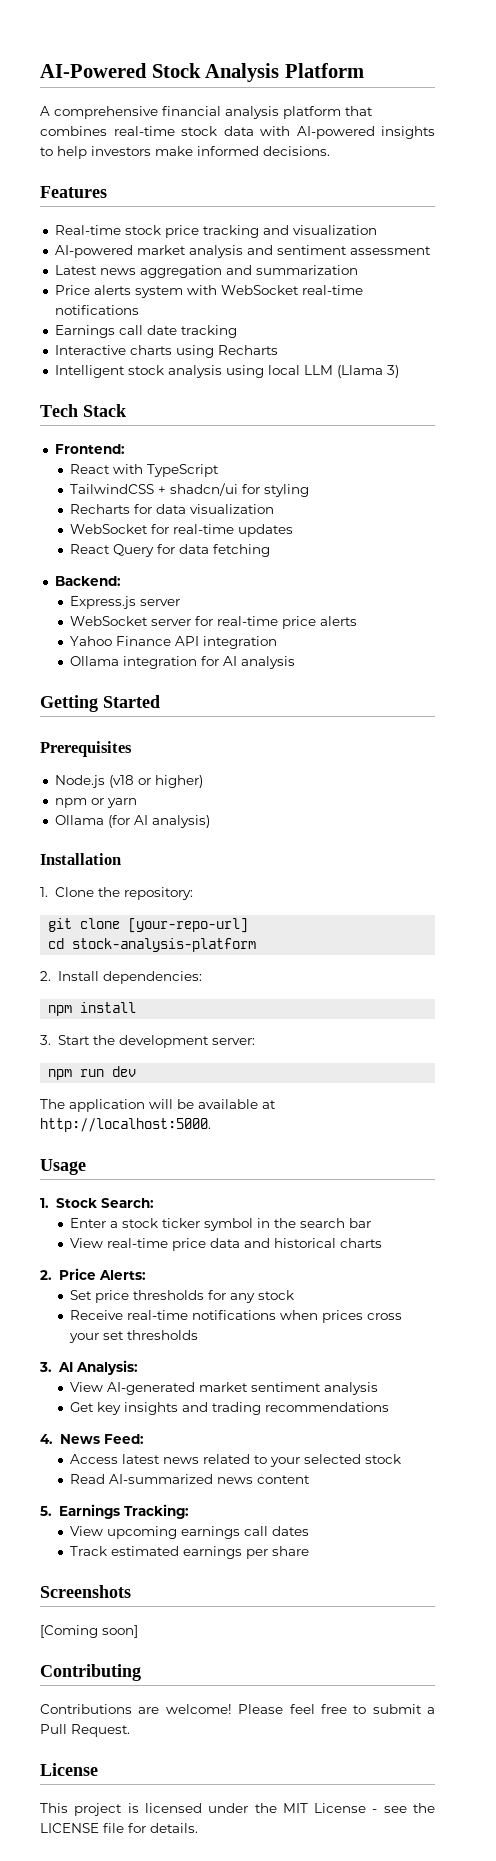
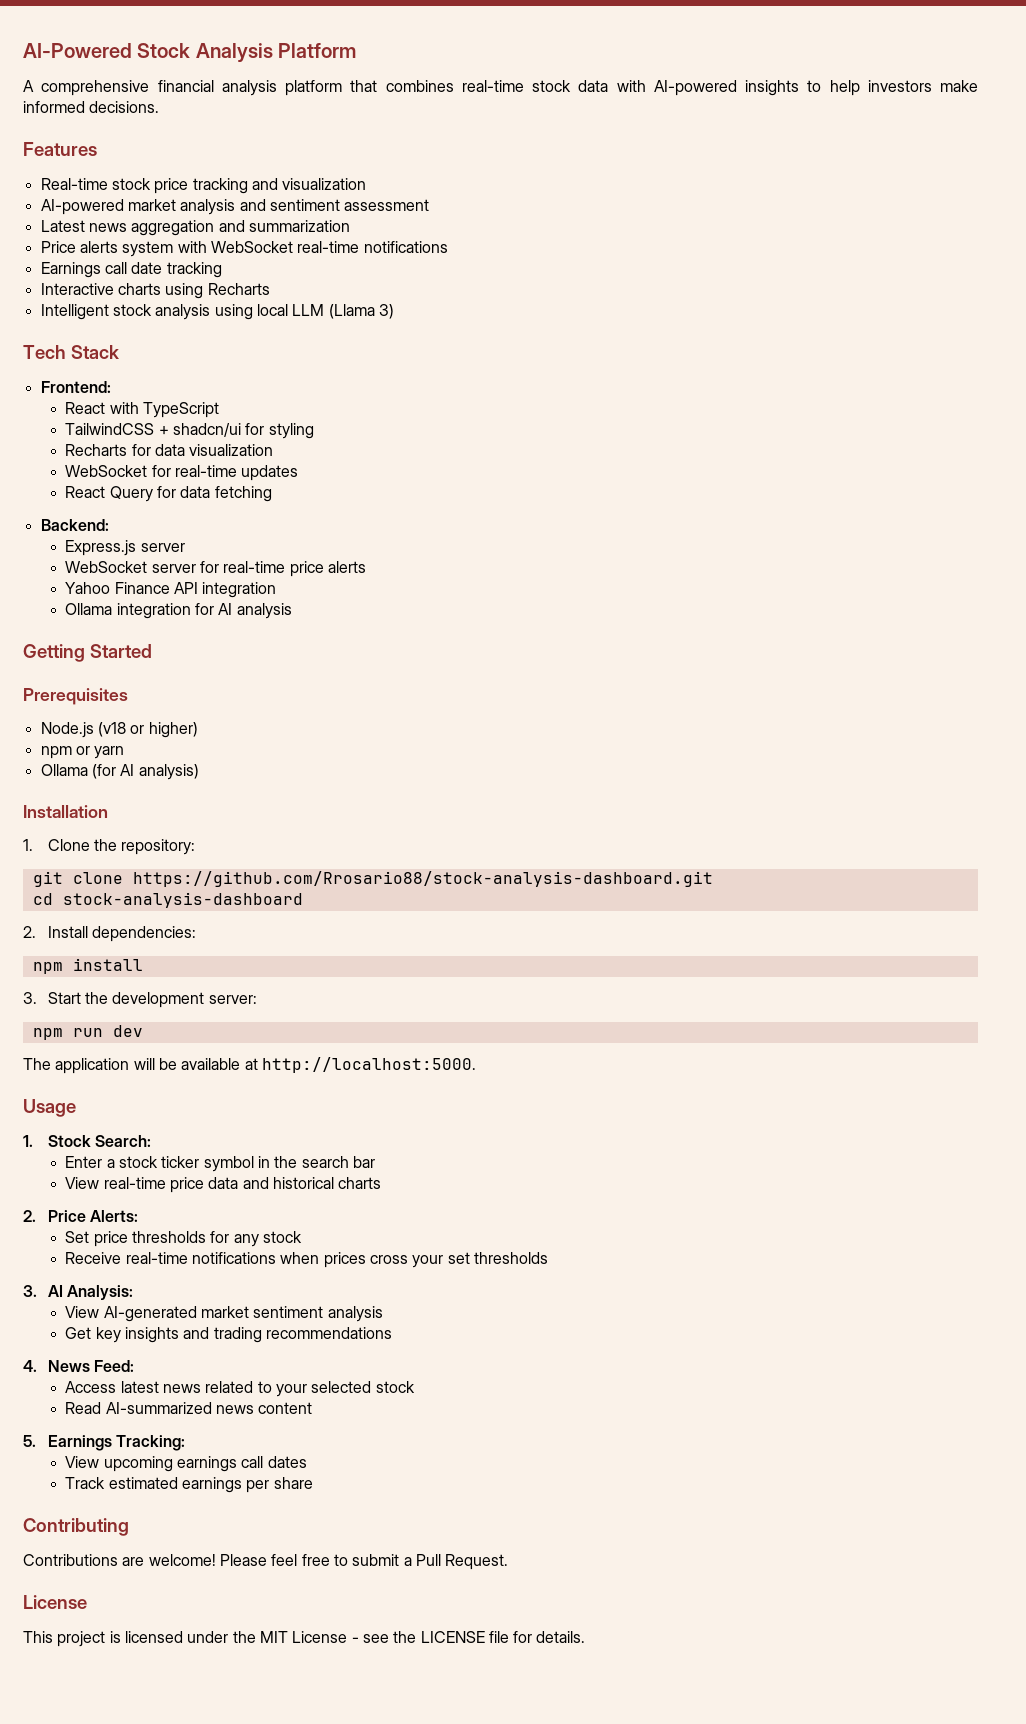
- git clone [your-repo-url]
+ git clone https://github.com/Rrosario88/stock-analysis-dashboard.git
- cd stock-analysis-platform
+ cd stock-analysis-dashboard
- Screenshots
- [Coming soon]

